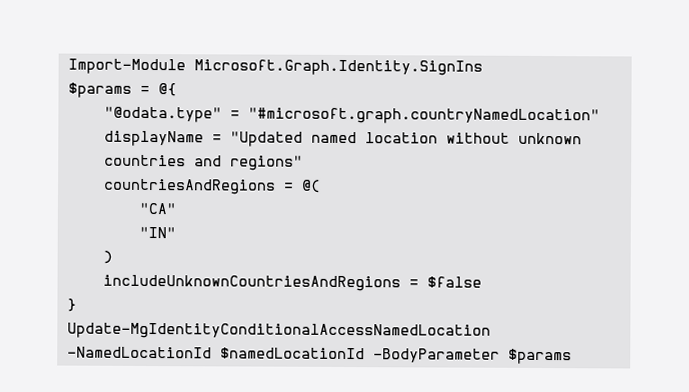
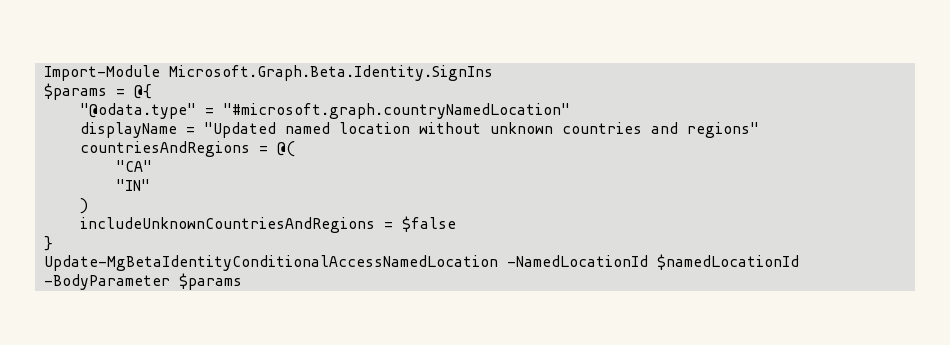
- Import-Module Microsoft.Graph.Identity.SignIns
+ Import-Module Microsoft.Graph.Beta.Identity.SignIns
- Update-MgIdentityConditionalAccessNamedLocation -NamedLocationId $namedLocationId -BodyParameter $params
+ Update-MgBetaIdentityConditionalAccessNamedLocation -NamedLocationId $namedLocationId -BodyParameter $params

